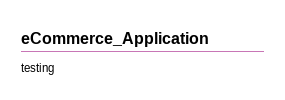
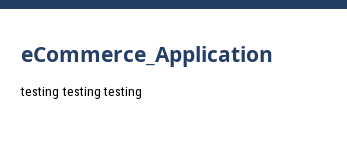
- testing
+ testing testing testing

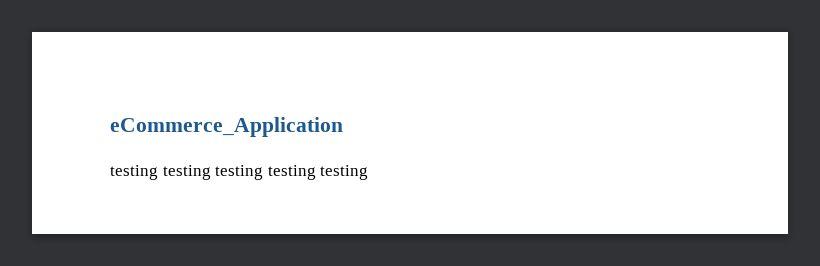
- testing testing testing
+ testing testing testing testing testing

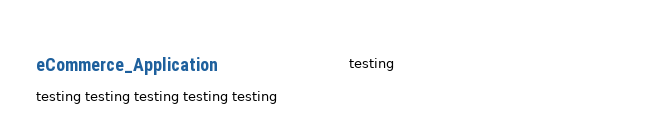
- testing testing testing testing testing
+ testing testing testing testing testing testing

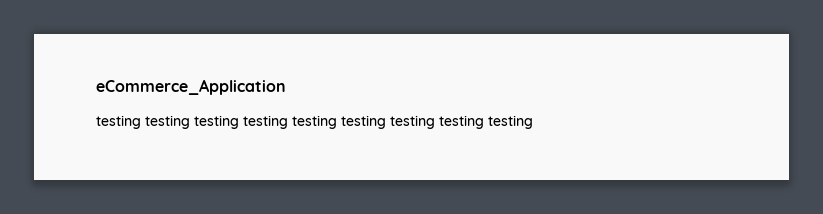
- testing testing testing testing testing testing
+ testing testing testing testing testing testing testing testing testing

